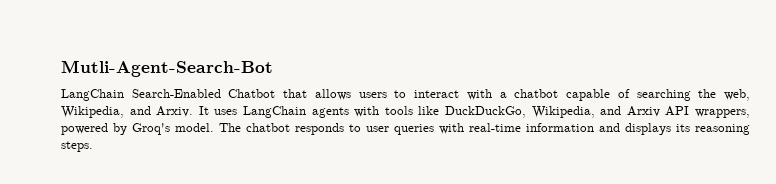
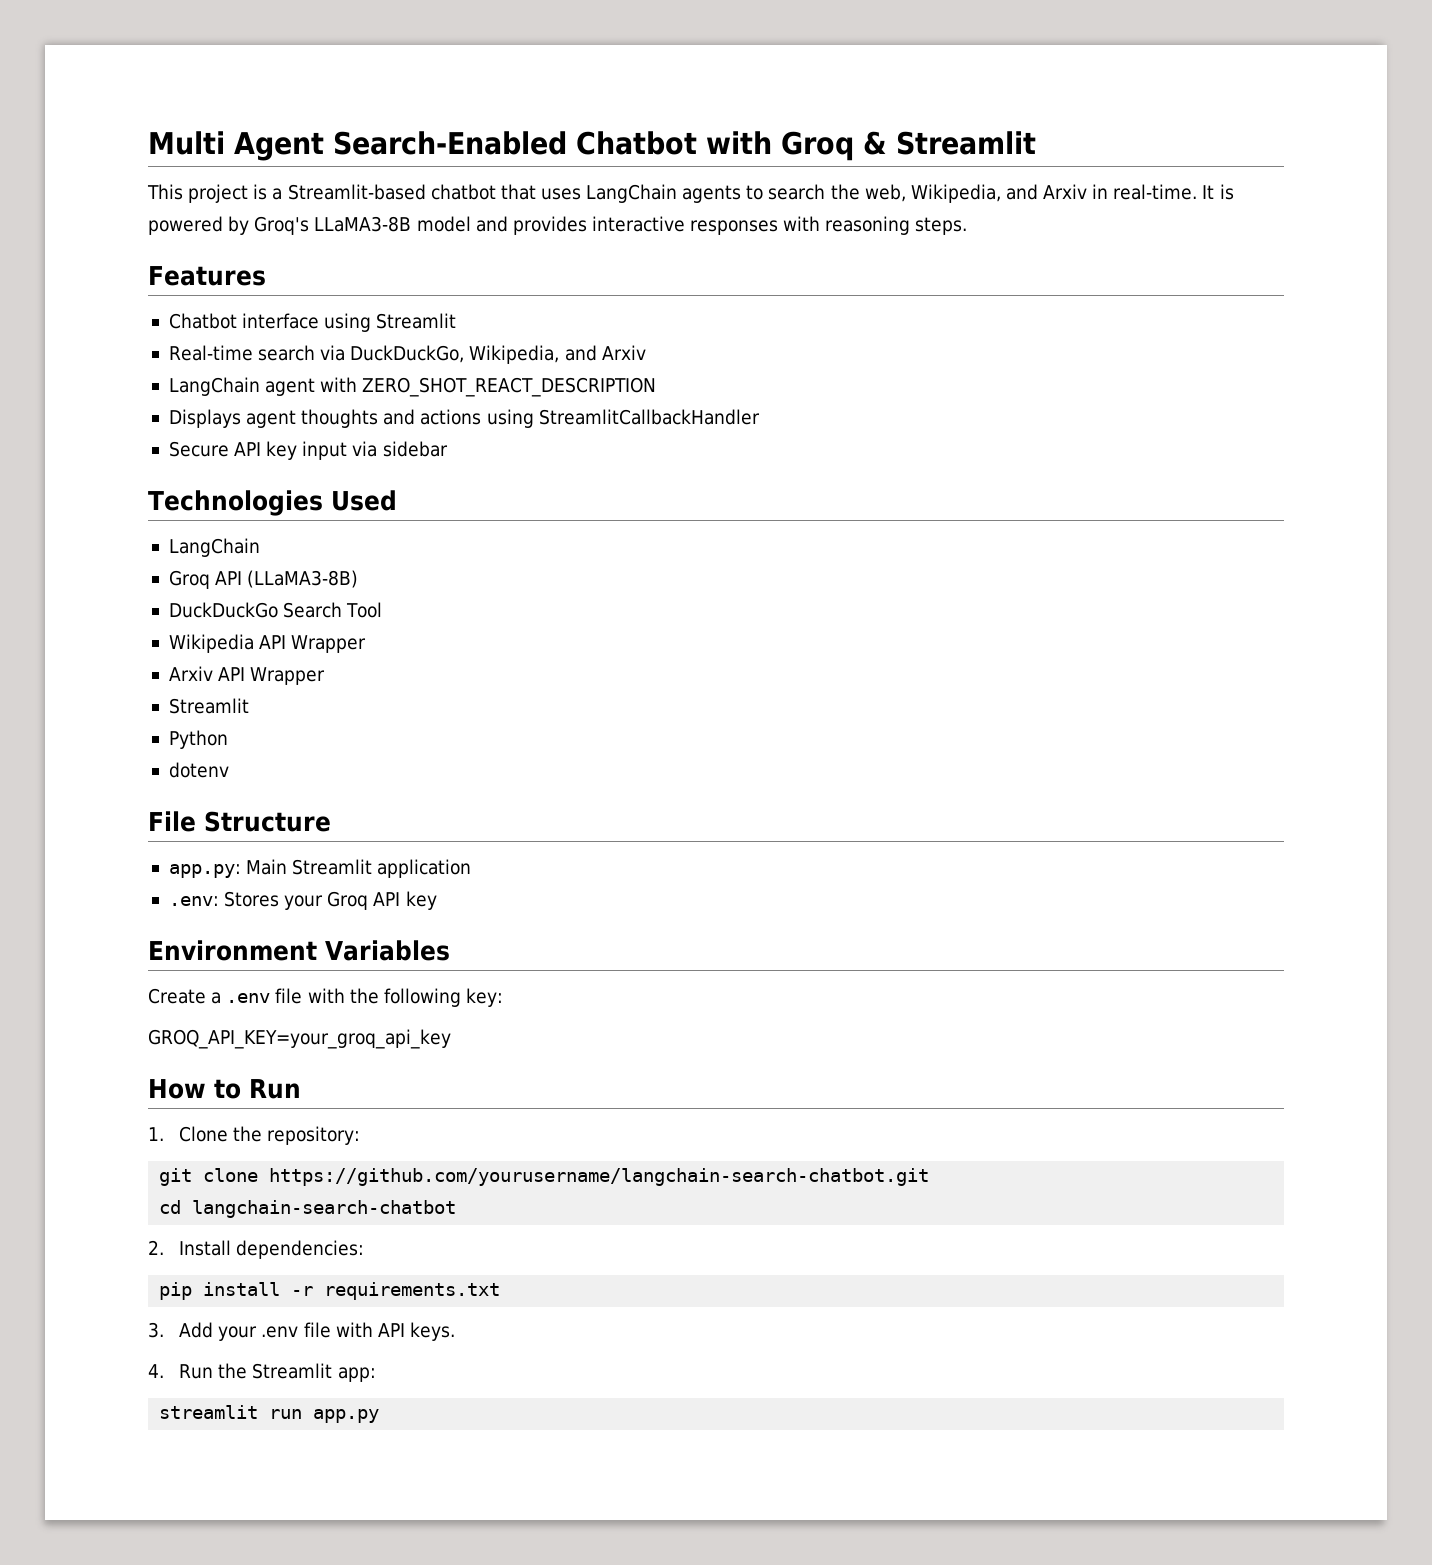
- Mutli-Agent-Search-Bot
- LangChain Search-Enabled Chatbot that allows users to interact with a chatbot capable of searching the web, Wikipedia, and Arxiv. It uses LangChain agents with tools like DuckDuckGo, Wikipedia, and Arxiv API wrappers, powered by Groq's model. The chatbot responds to user queries with real-time information and displays its reasoning steps.
+ Multi Agent Search-Enabled Chatbot with Groq & Streamlit
+ This project is a Streamlit-based chatbot that uses LangChain agents to search the web, Wikipedia, and Arxiv in real-time. It is powered by Groq's LLaMA3-8B model and provides interactive responses with reasoning steps.
+ Features
+ Chatbot interface using Streamlit
+ Real-time search via DuckDuckGo, Wikipedia, and Arxiv
+ LangChain agent with ZERO_SHOT_REACT_DESCRIPTION
+ Displays agent thoughts and actions using StreamlitCallbackHandler
+ Secure API key input via sidebar
+ Technologies Used
+ LangChain
+ Groq API (LLaMA3-8B)
+ DuckDuckGo Search Tool
+ Wikipedia API Wrapper
+ Arxiv API Wrapper
+ Streamlit
+ Python
+ dotenv
+ File Structure
+ app.py: Main Streamlit application
+ .env: Stores your Groq API key
+ Environment Variables
+ Create a .env file with the following key:
+ GROQ_API_KEY=your_groq_api_key
+ How to Run
+ 1. Clone the repository:
+ git clone https://github.com/yourusername/langchain-search-chatbot.git
+ cd langchain-search-chatbot
+ 2. Install dependencies:
+ pip install -r requirements.txt
+ 3. Add your .env file with API keys.
+ 4. Run the Streamlit app:
+ streamlit run app.py

